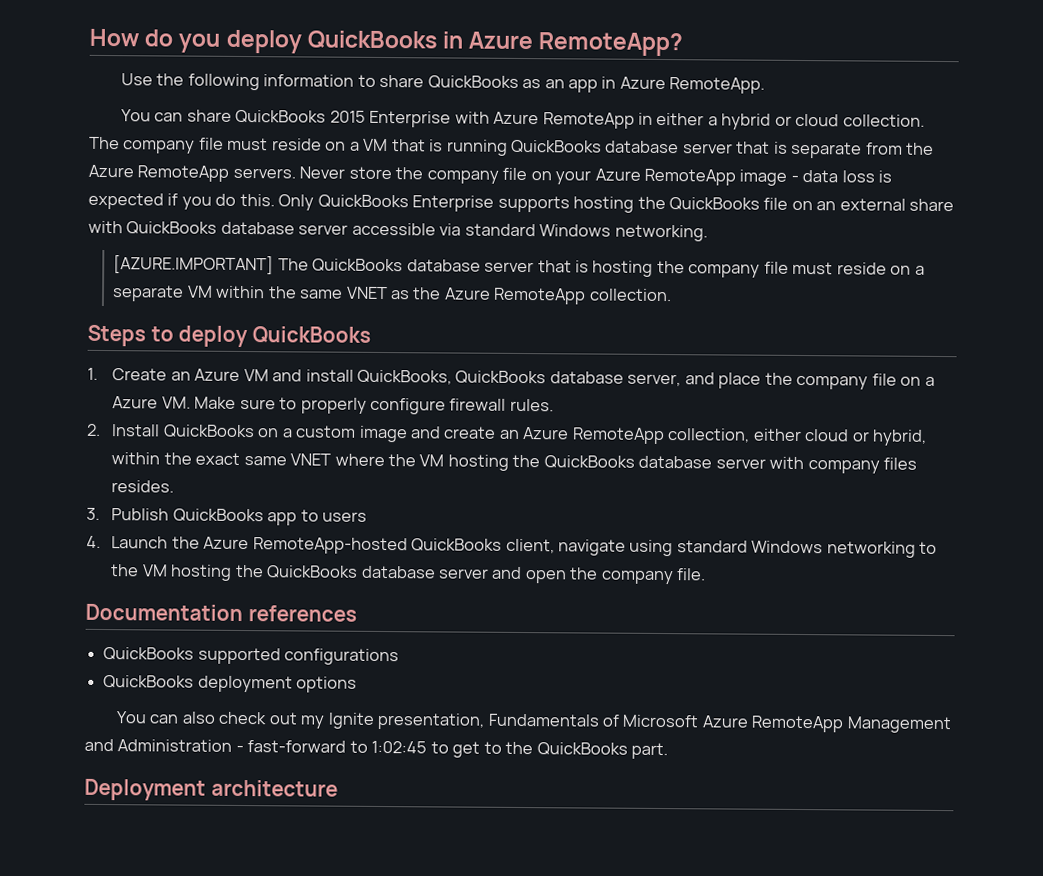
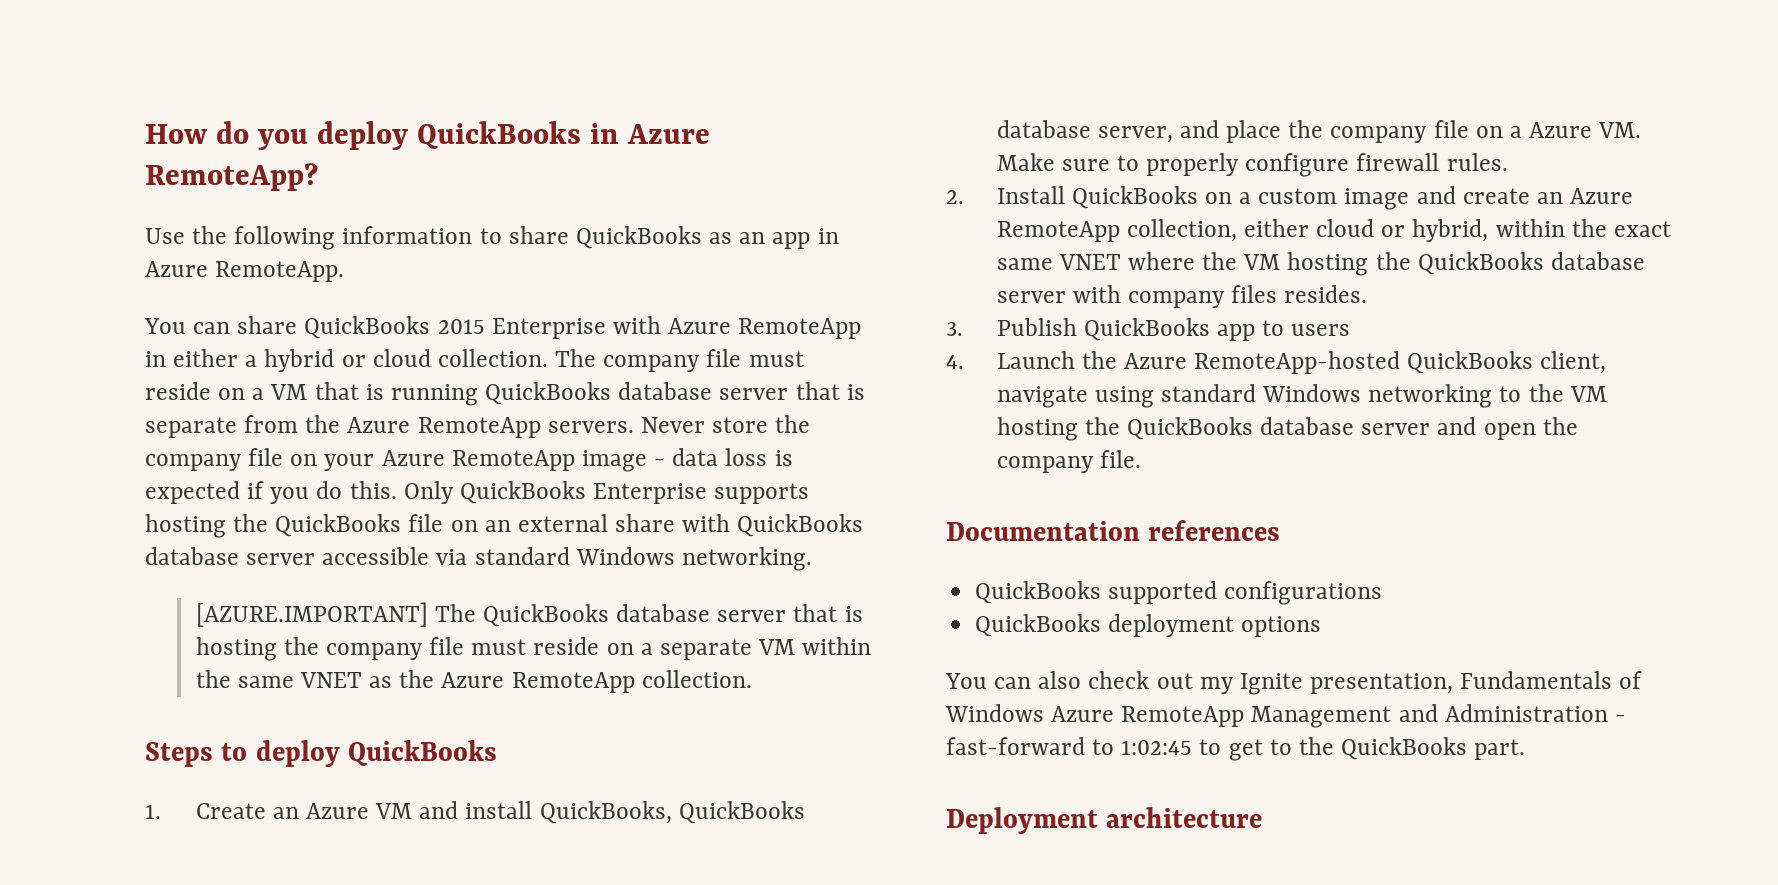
- You can also check out my Ignite presentation, Fundamentals of Microsoft Azure RemoteApp Management and Administration - fast-forward to 1:02:45 to get to the QuickBooks part.
+ You can also check out my Ignite presentation, Fundamentals of Windows Azure RemoteApp Management and Administration - fast-forward to 1:02:45 to get to the QuickBooks part.

